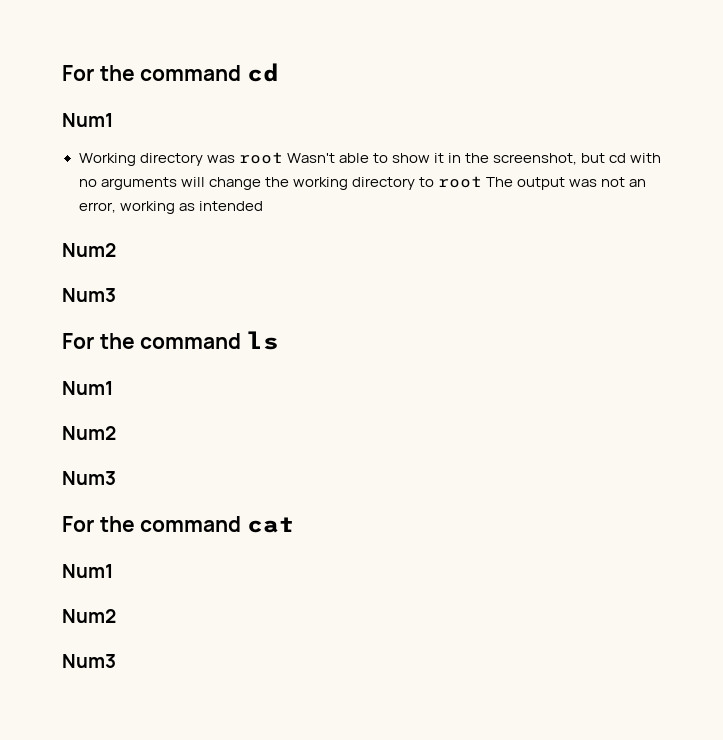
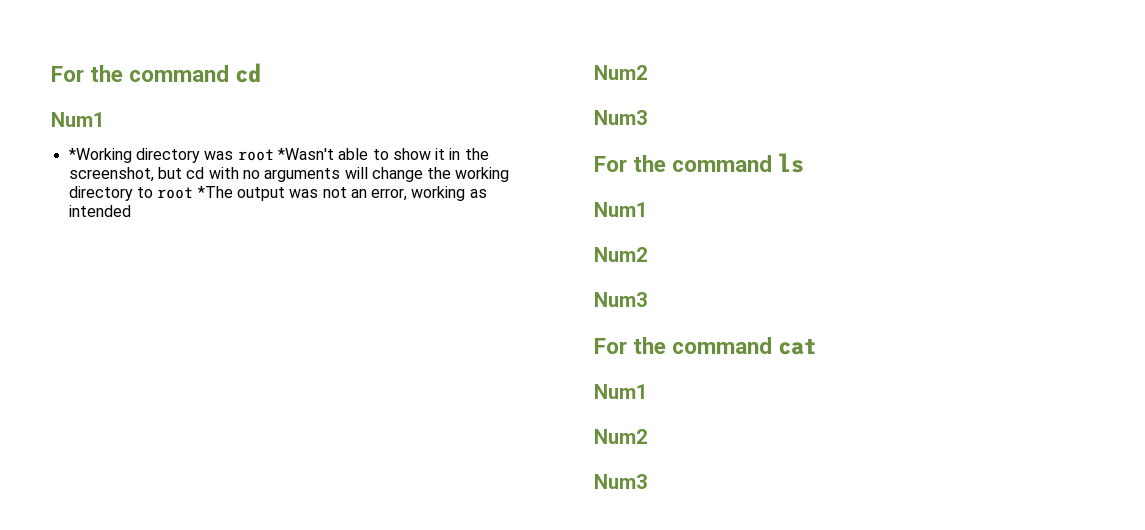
- Working directory was root Wasn't able to show it in the screenshot, but cd with no arguments will change the working directory to root The output was not an error, working as intended
+ *Working directory was root *Wasn't able to show it in the screenshot, but cd with no arguments will change the working directory to root *The output was not an error, working as intended

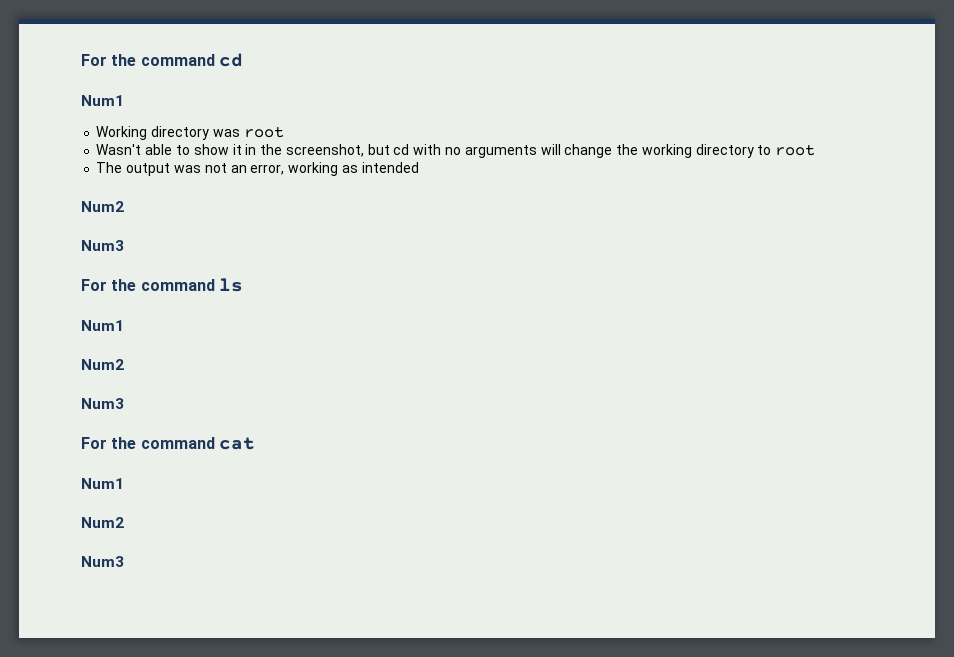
- *Working directory was root *Wasn't able to show it in the screenshot, but cd with no arguments will change the working directory to root *The output was not an error, working as intended
+ Working directory was root
+ Wasn't able to show it in the screenshot, but cd with no arguments will change the working directory to root
+ The output was not an error, working as intended

